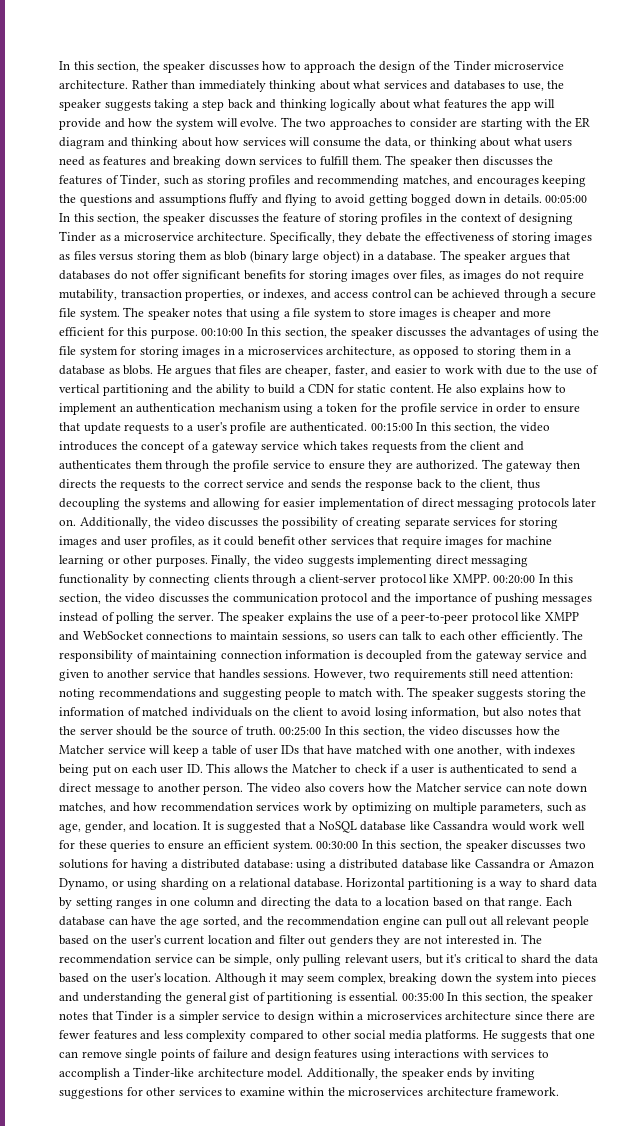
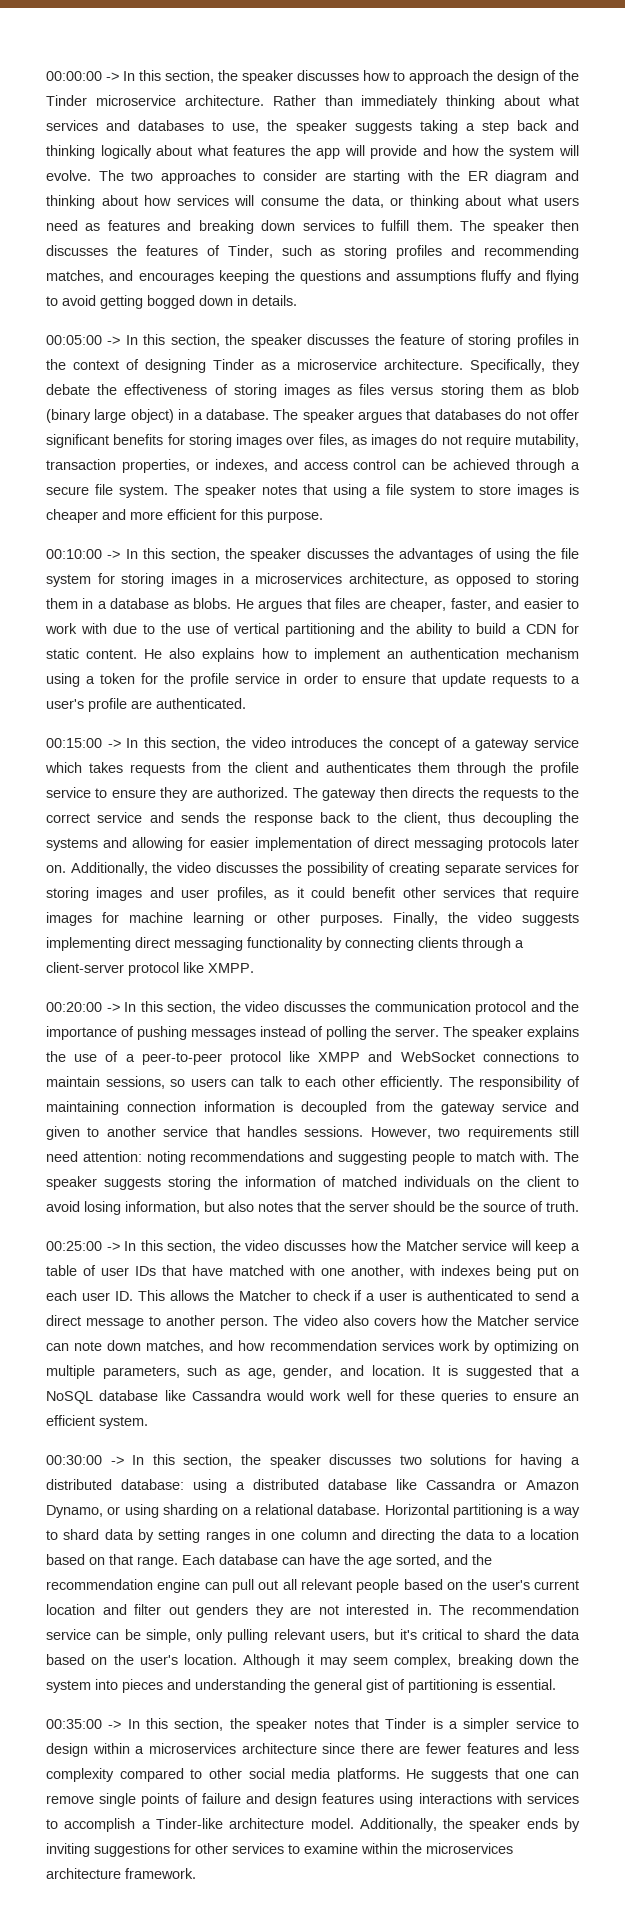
- In this section, the speaker discusses how to approach the design of the Tinder microservice architecture.
+ 00:00:00 -> In this section, the speaker discusses how to approach the design of the Tinder microservice architecture.
- The speaker then discusses the features of Tinder, such as storing profiles and recommending matches, and encourages keeping the questions and assumptions fluffy and flying to avoid getting bogged down in details. 00:05:00 In this section, the speaker discusses the feature of storing profiles in the context of designing Tinder as a microservice architecture.
+ The speaker then discusses the features of Tinder, such as storing profiles and recommending matches, and encourages keeping the questions and assumptions fluffy and flying to avoid getting bogged down in details.
+ 00:05:00 -> In this section, the speaker discusses the feature of storing profiles in the context of designing Tinder as a microservice architecture.
- The speaker notes that using a file system to store images is cheaper and more efficient for this purpose. 00:10:00 In this section, the speaker discusses the advantages of using the file system for storing images in a microservices architecture, as opposed to storing them in a database as blobs.
+ The speaker notes that using a file system to store images is cheaper and more efficient for this purpose.
+ 00:10:00 -> In this section, the speaker discusses the advantages of using the file system for storing images in a microservices architecture, as opposed to storing them in a database as blobs.
- He also explains how to implement an authentication mechanism using a token for the profile service in order to ensure that update requests to a user's profile are authenticated. 00:15:00 In this section, the video introduces the concept of a gateway service which takes requests from the client and authenticates them through the profile service to ensure they are authorized.
+ He also explains how to implement an authentication mechanism using a token for the profile service in order to ensure that update requests to a user's profile are authenticated.
+ 00:15:00 -> In this section, the video introduces the concept of a gateway service which takes requests from the client and authenticates them through the profile service to ensure they are authorized.
- Finally, the video suggests implementing direct messaging functionality by connecting clients through a client-server protocol like XMPP. 00:20:00 In this section, the video discusses the communication protocol and the importance of pushing messages instead of polling the server.
+ Finally, the video suggests implementing direct messaging functionality by connecting clients through a client-server protocol like XMPP.
+ 00:20:00 -> In this section, the video discusses the communication protocol and the importance of pushing messages instead of polling the server.
- The speaker suggests storing the information of matched individuals on the client to avoid losing information, but also notes that the server should be the source of truth. 00:25:00 In this section, the video discusses how the Matcher service will keep a table of user IDs that have matched with one another, with indexes being put on each user ID. This allows the Matcher to check if a user is authenticated to send a direct message to another person.
+ The speaker suggests storing the information of matched individuals on the client to avoid losing information, but also notes that the server should be the source of truth.
+ 00:25:00 -> In this section, the video discusses how the Matcher service will keep a table of user IDs that have matched with one another, with indexes being put on each user ID. This allows the Matcher to check if a user is authenticated to send a direct message to another person.
- It is suggested that a NoSQL database like Cassandra would work well for these queries to ensure an efficient system. 00:30:00 In this section, the speaker discusses two solutions for having a distributed database: using a distributed database like Cassandra or Amazon Dynamo, or using sharding on a relational database.
+ It is suggested that a NoSQL database like Cassandra would work well for these queries to ensure an efficient system.
+ 00:30:00 -> In this section, the speaker discusses two solutions for having a distributed database: using a distributed database like Cassandra or Amazon Dynamo, or using sharding on a relational database.
- Although it may seem complex, breaking down the system into pieces and understanding the general gist of partitioning is essential. 00:35:00 In this section, the speaker notes that Tinder is a simpler service to design within a microservices architecture since there are fewer features and less complexity compared to other social media platforms.
+ Although it may seem complex, breaking down the system into pieces and understanding the general gist of partitioning is essential.
+ 00:35:00 -> In this section, the speaker notes that Tinder is a simpler service to design within a microservices architecture since there are fewer features and less complexity compared to other social media platforms.

